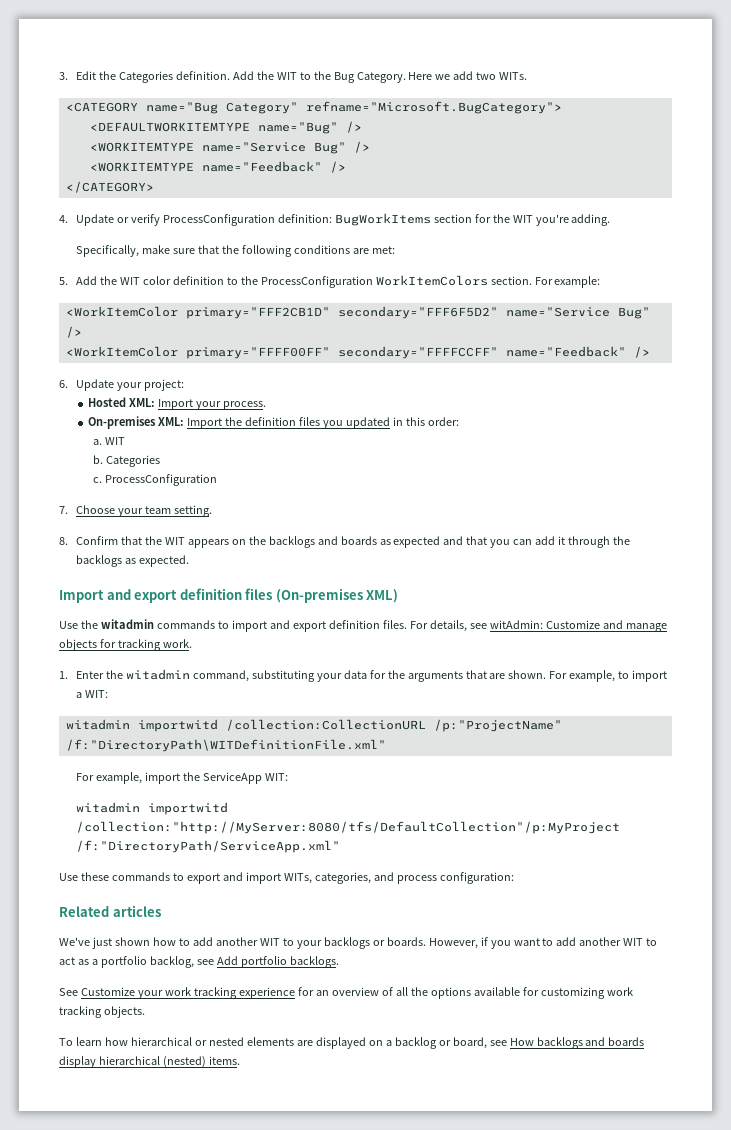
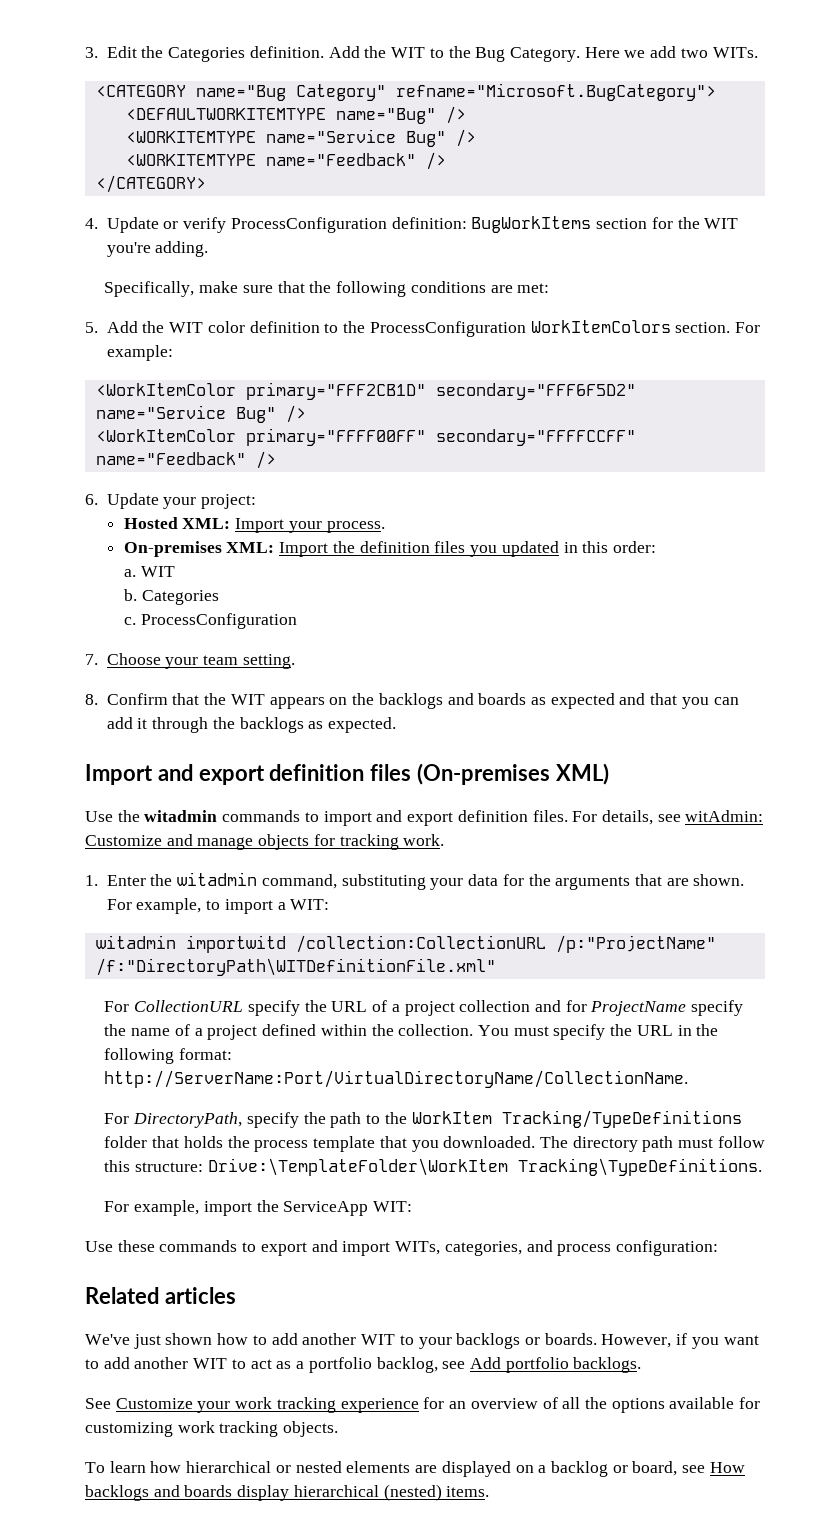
+ For CollectionURL specify the URL of a project collection and for ProjectName specify the name of a project defined within the collection. You must specify the URL in the following format: http://ServerName:Port/VirtualDirectoryName/CollectionName.
+ For DirectoryPath, specify the path to the WorkItem Tracking/TypeDefinitions folder that holds the process template that you downloaded. The directory path must follow this structure: Drive:\TemplateFolder\WorkItem Tracking\TypeDefinitions.
- witadmin importwitd /collection:"http://MyServer:8080/tfs/DefaultCollection"/p:MyProject /f:"DirectoryPath/ServiceApp.xml"

